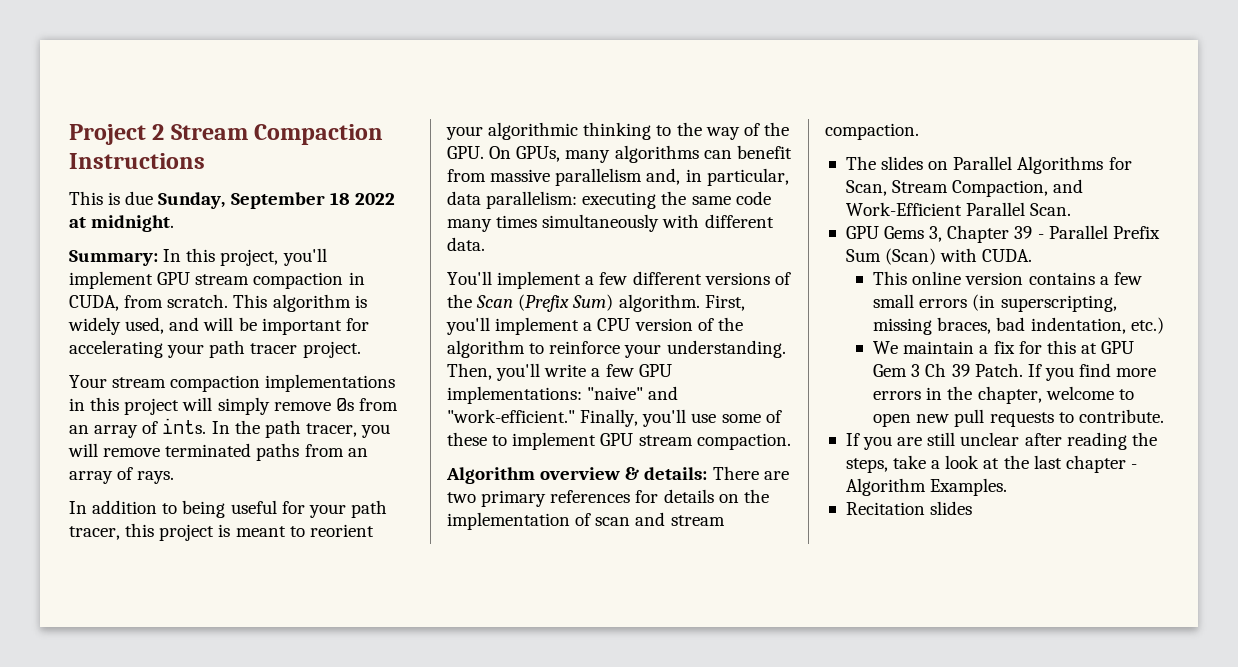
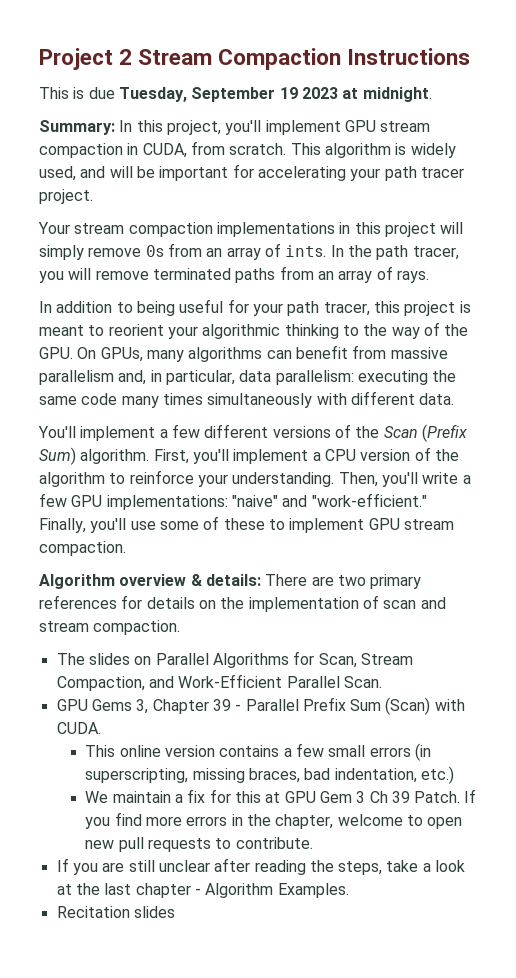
- This is due Sunday, September 18 2022 at midnight.
+ This is due Tuesday, September 19 2023 at midnight.

